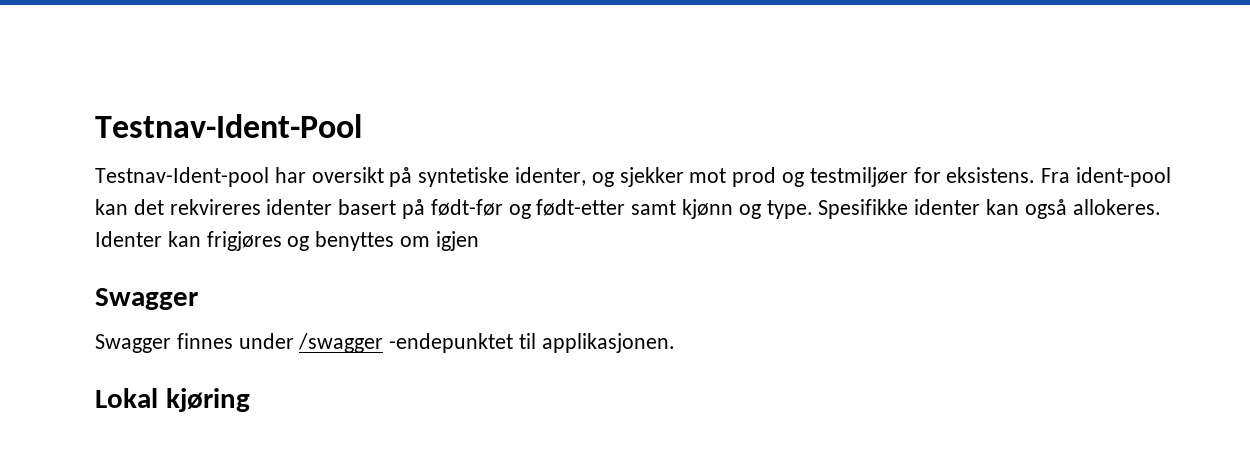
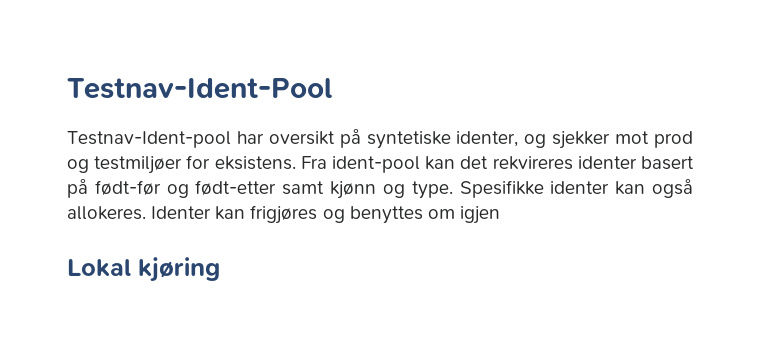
  Identer kan frigjøres og benyttes om igjen
- Swagger
- Swagger finnes under /swagger -endepunktet til applikasjonen.

